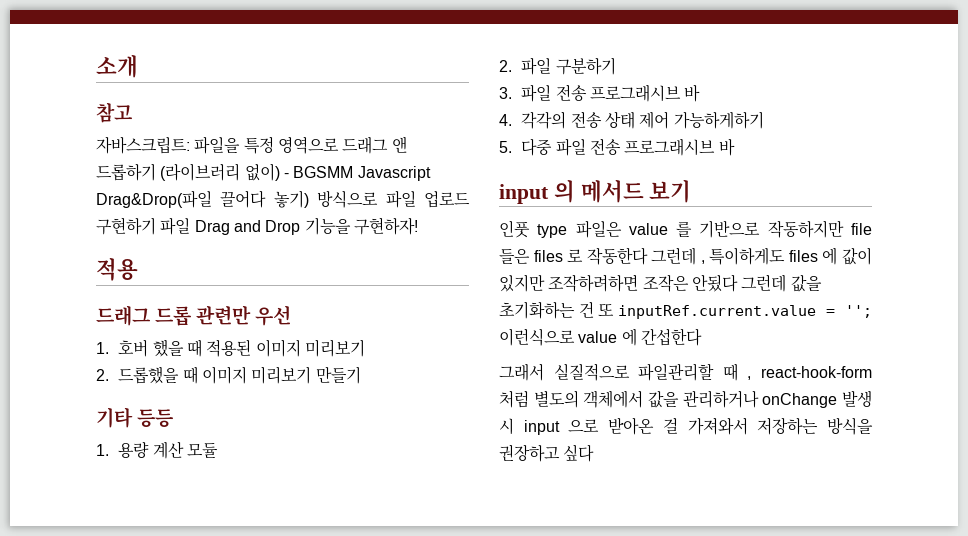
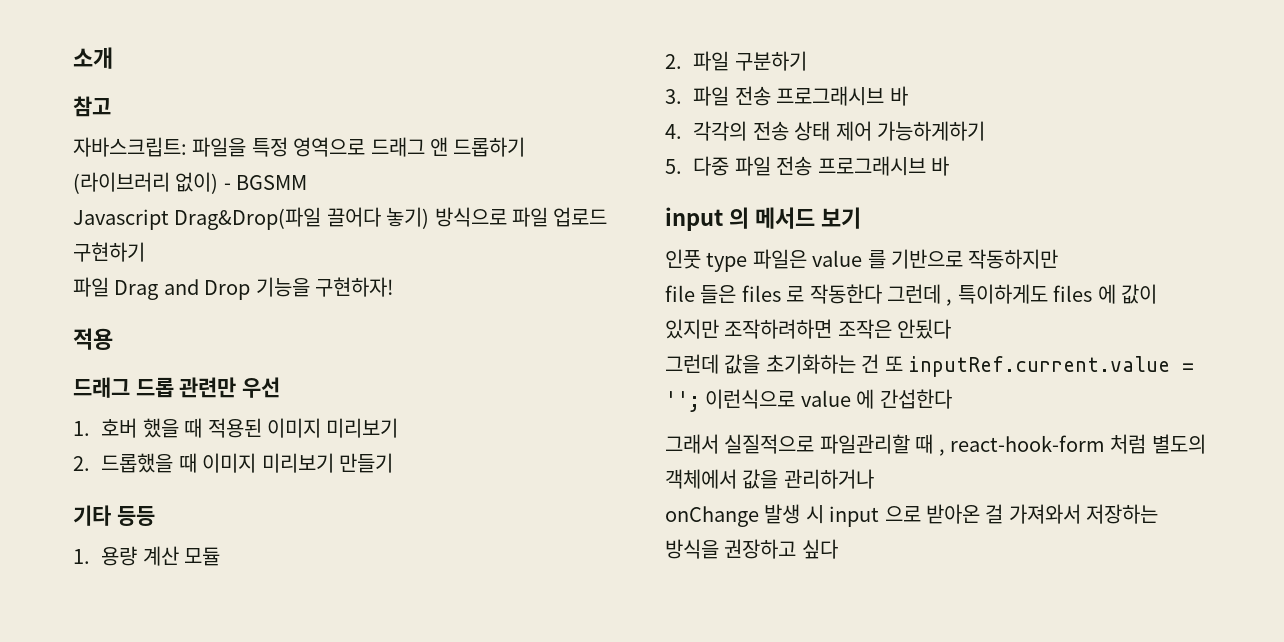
- 자바스크립트: 파일을 특정 영역으로 드래그 앤 드롭하기 (라이브러리 없이) - BGSMM Javascript Drag&Drop(파일 끌어다 놓기) 방식으로 파일 업로드 구현하기 파일 Drag and Drop 기능을 구현하자!
+ 자바스크립트: 파일을 특정 영역으로 드래그 앤 드롭하기 (라이브러리 없이) - BGSMM
+ Javascript Drag&Drop(파일 끌어다 놓기) 방식으로 파일 업로드 구현하기
+ 파일 Drag and Drop 기능을 구현하자!
- 인풋 type 파일은 value 를 기반으로 작동하지만 file 들은 files 로 작동한다 그런데 , 특이하게도 files 에 값이 있지만 조작하려하면 조작은 안됬다 그런데 값을 초기화하는 건 또 inputRef.current.value = ''; 이런식으로 value 에 간섭한다
+ 인풋 type 파일은 value 를 기반으로 작동하지만
+ file 들은 files 로 작동한다 그런데 , 특이하게도 files 에 값이 있지만 조작하려하면 조작은 안됬다
+ 그런데 값을 초기화하는 건 또 inputRef.current.value = ''; 이런식으로 value 에 간섭한다
- 그래서 실질적으로 파일관리할 때 , react-hook-form 처럼 별도의 객체에서 값을 관리하거나 onChange 발생 시 input 으로 받아온 걸 가져와서 저장하는 방식을 권장하고 싶다
+ 그래서 실질적으로 파일관리할 때 , react-hook-form 처럼 별도의 객체에서 값을 관리하거나
+ onChange 발생 시 input 으로 받아온 걸 가져와서 저장하는 방식을 권장하고 싶다

